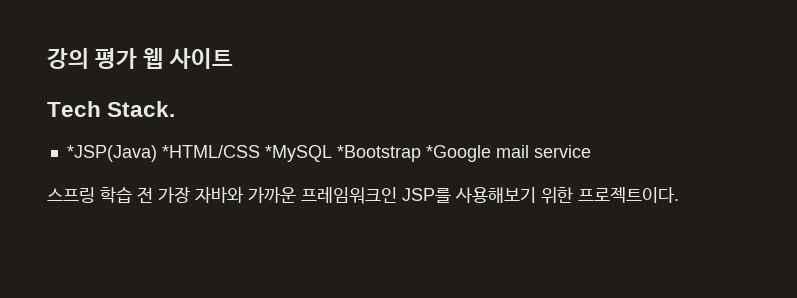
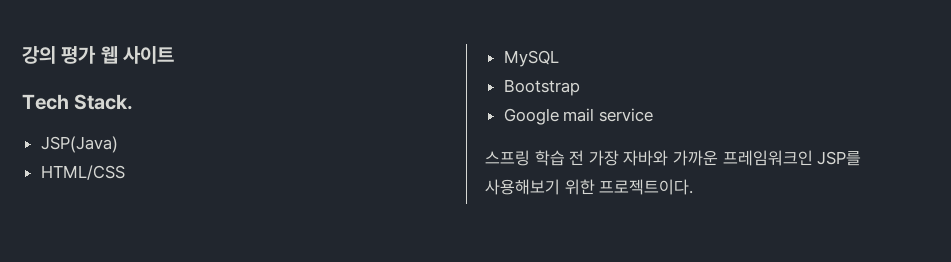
- *JSP(Java) *HTML/CSS *MySQL *Bootstrap *Google mail service
+ JSP(Java)
+ HTML/CSS
+ MySQL
+ Bootstrap
+ Google mail service

